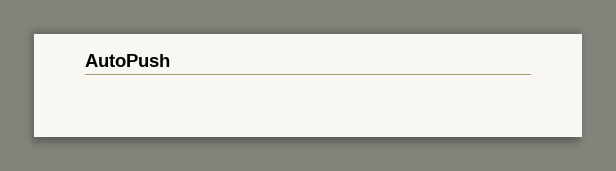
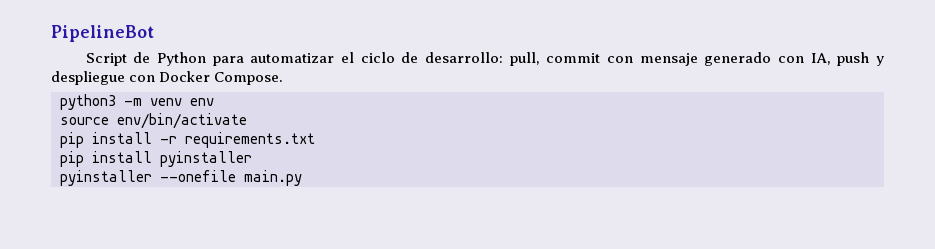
- AutoPush
+ PipelineBot
+ Script de Python para automatizar el ciclo de desarrollo: pull, commit con mensaje generado con IA, push y despliegue con Docker Compose.
+ python3 -m venv env
+ source env/bin/activate
+ pip install -r requirements.txt
+ pip install pyinstaller
+ pyinstaller --onefile main.py

